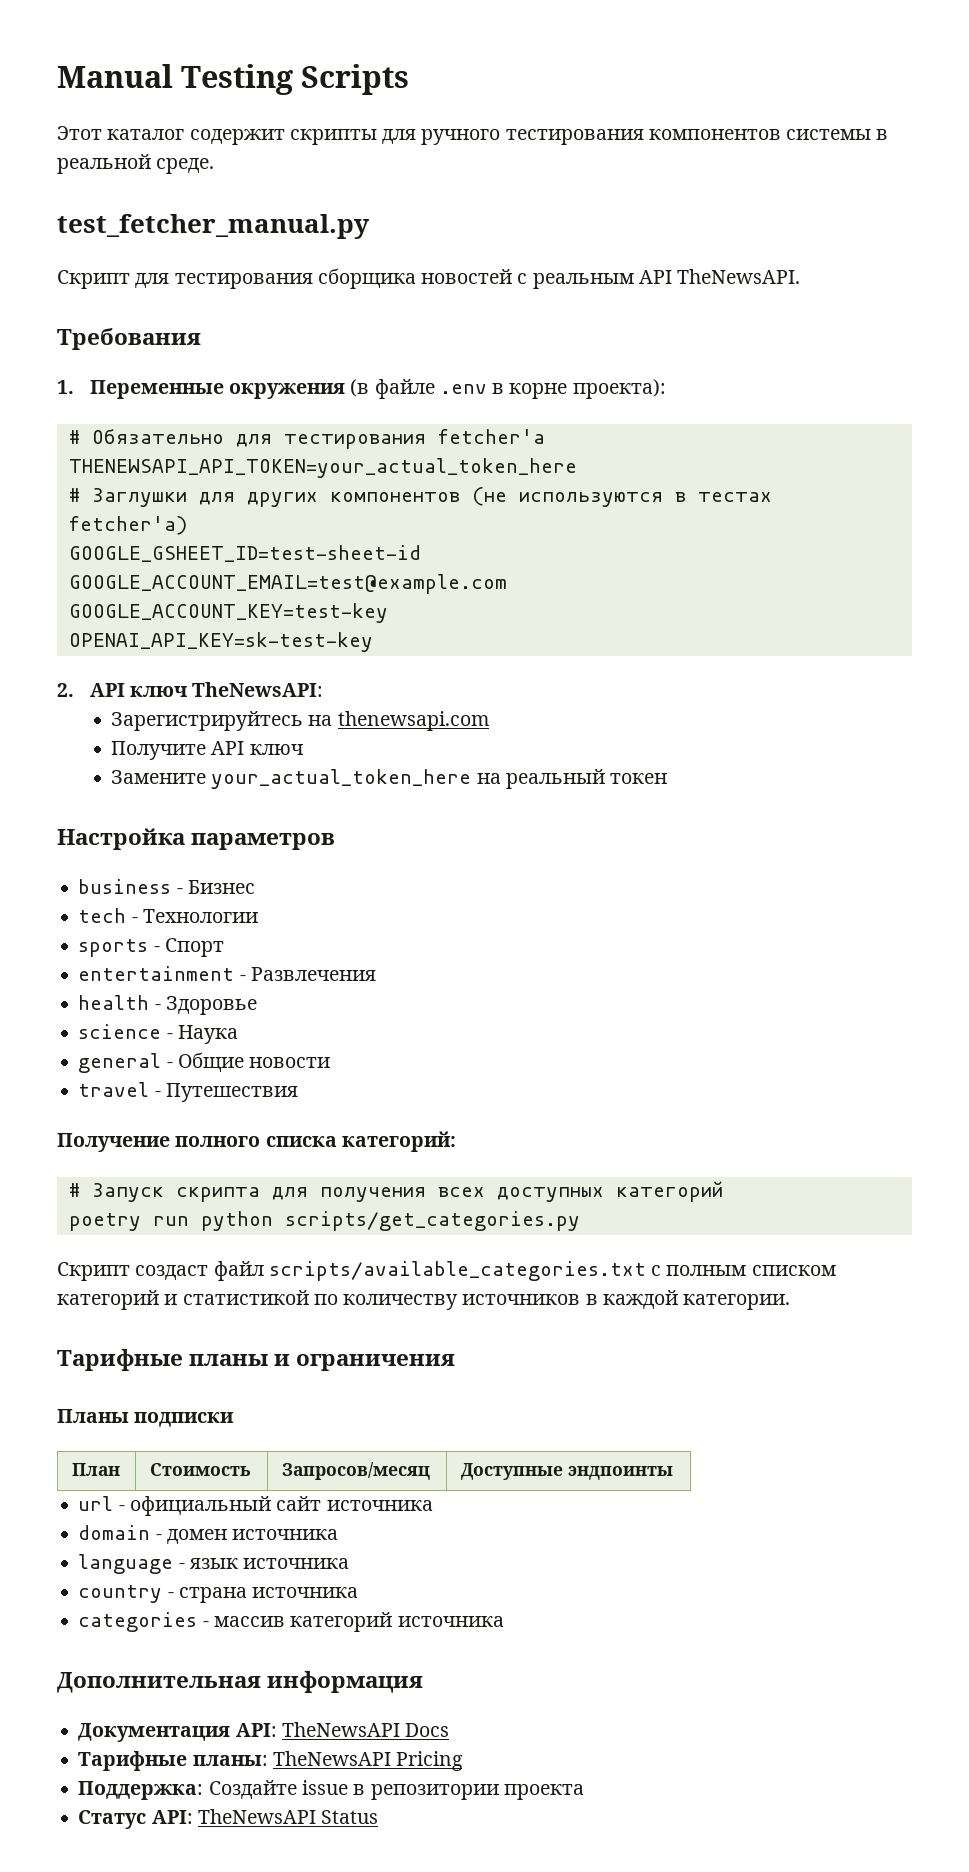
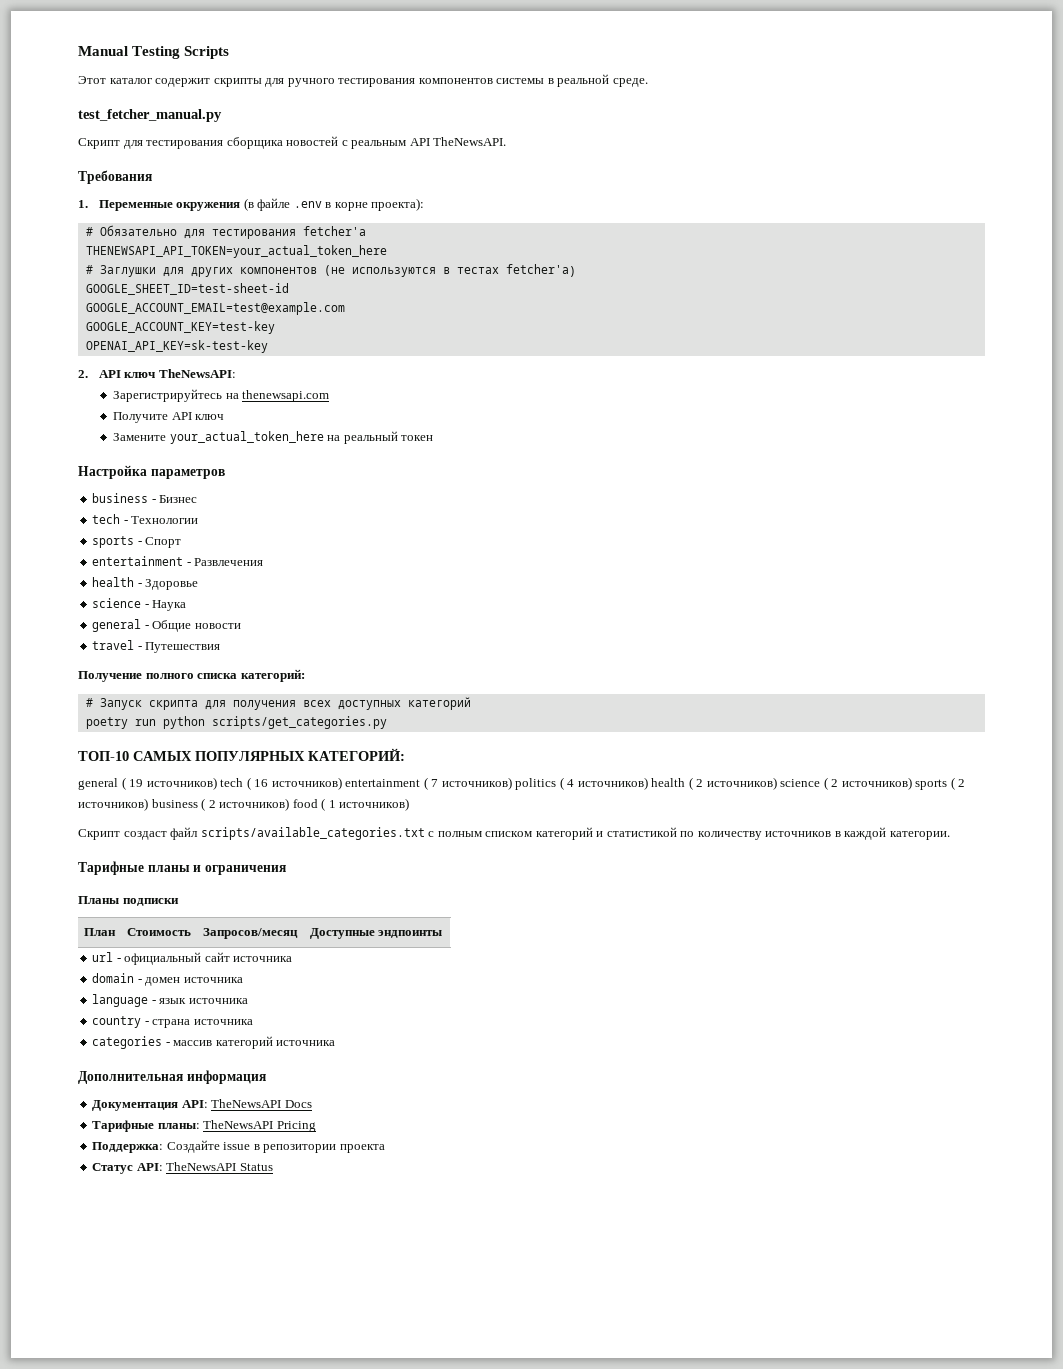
- GOOGLE_GSHEET_ID=test-sheet-id
+ GOOGLE_SHEET_ID=test-sheet-id
+ ТОП-10 САМЫХ ПОПУЛЯРНЫХ КАТЕГОРИЙ:
+ general ( 19 источников) tech ( 16 источников) entertainment ( 7 источников) politics ( 4 источников) health ( 2 источников) science ( 2 источников) sports ( 2 источников) business ( 2 источников) food ( 1 источников)

